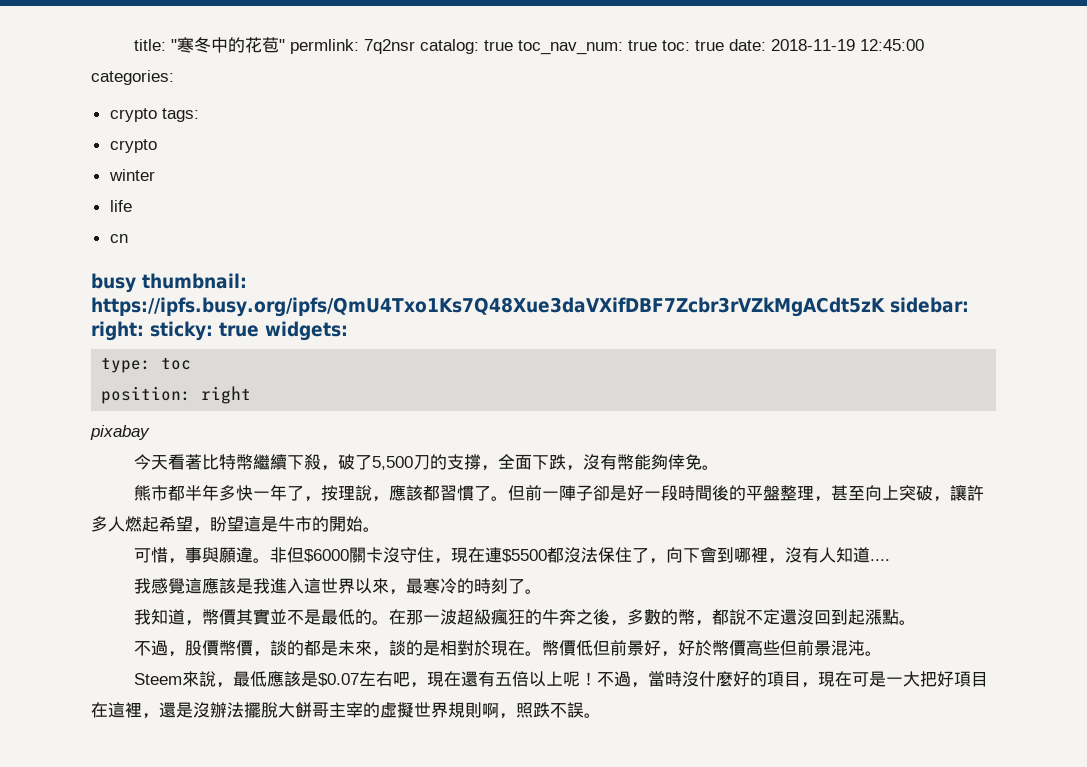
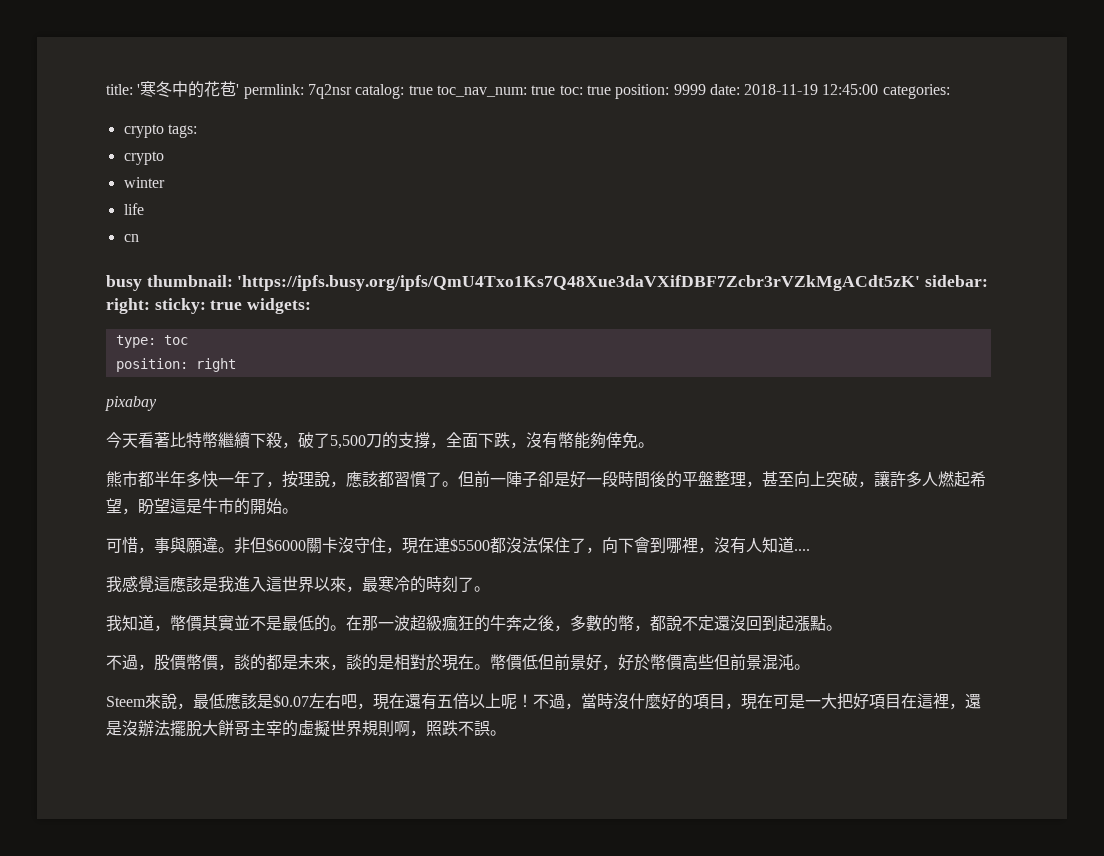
- title: "寒冬中的花苞" permlink: 7q2nsr catalog: true toc_nav_num: true toc: true date: 2018-11-19 12:45:00 categories:
+ title: '寒冬中的花苞' permlink: 7q2nsr catalog: true toc_nav_num: true toc: true position: 9999 date: 2018-11-19 12:45:00 categories:
- busy thumbnail: https://ipfs.busy.org/ipfs/QmU4Txo1Ks7Q48Xue3daVXifDBF7Zcbr3rVZkMgACdt5zK sidebar: right: sticky: true widgets:
+ busy thumbnail: 'https://ipfs.busy.org/ipfs/QmU4Txo1Ks7Q48Xue3daVXifDBF7Zcbr3rVZkMgACdt5zK' sidebar: right: sticky: true widgets:

